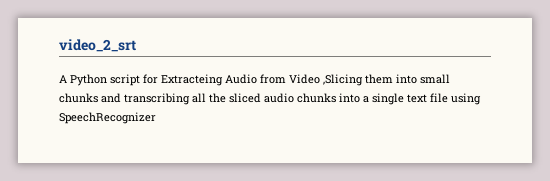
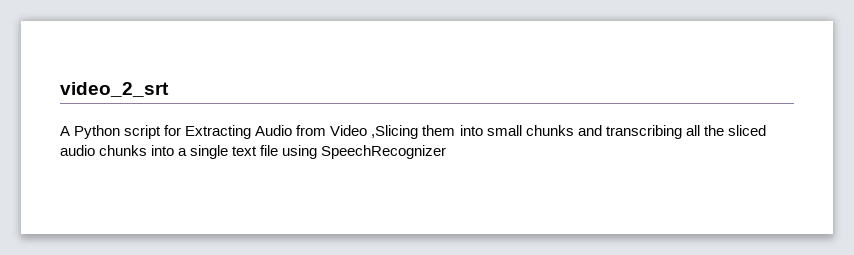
- A Python script for Extracteing Audio from Video ,Slicing them into small chunks and transcribing all the sliced audio chunks into a single text file using SpeechRecognizer
+ A Python script for Extracting Audio from Video ,Slicing them into small chunks and transcribing all the sliced audio chunks into a single text file using SpeechRecognizer

